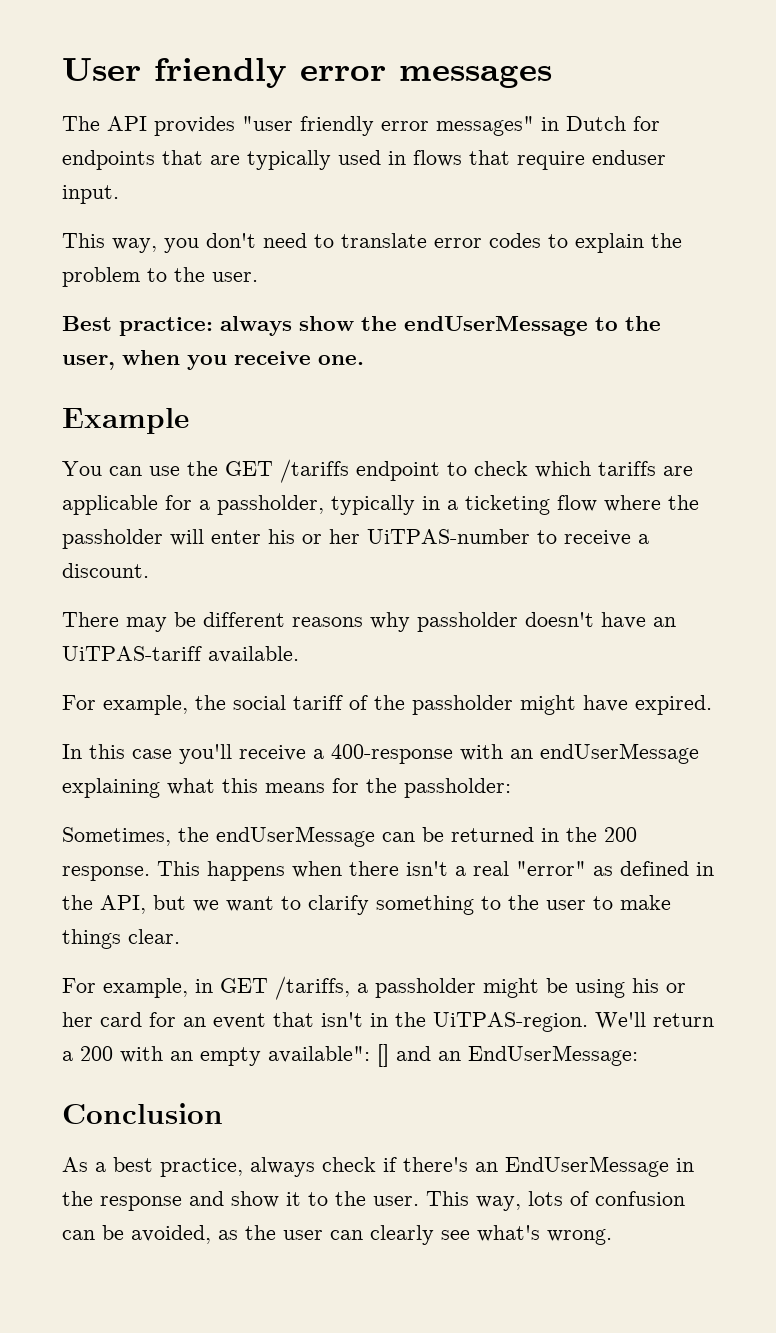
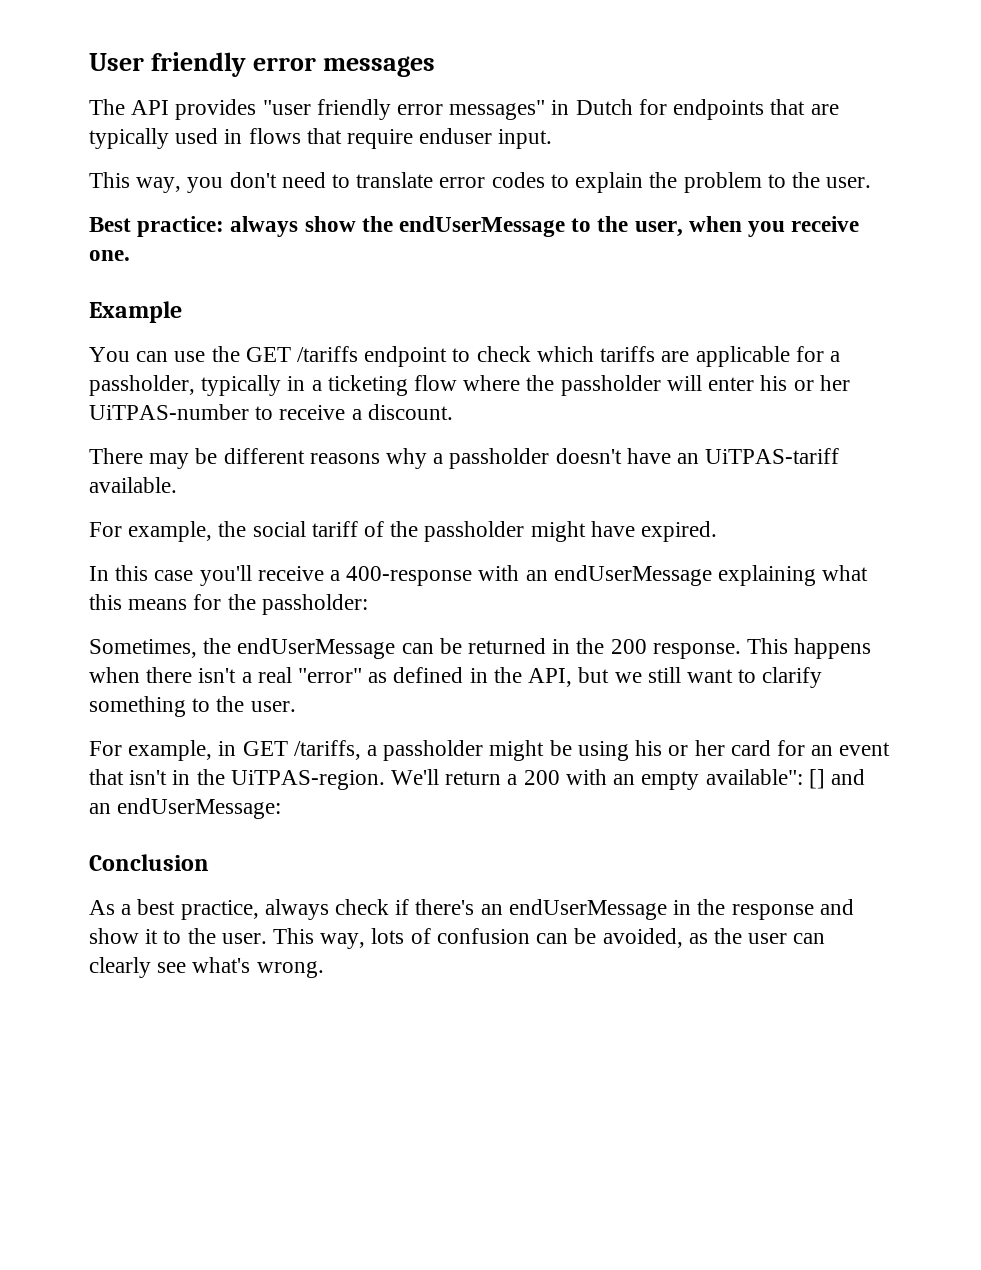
- There may be different reasons why passholder doesn't have an UiTPAS-tariff available.
+ There may be different reasons why a passholder doesn't have an UiTPAS-tariff available.
- This happens when there isn't a real "error" as defined in the API, but we want to clarify something to the user to make things clear.
+ This happens when there isn't a real "error" as defined in the API, but we still want to clarify something to the user.
- We'll return a 200 with an empty available": [] and an EndUserMessage:
+ We'll return a 200 with an empty available": [] and an endUserMessage:
- As a best practice, always check if there's an EndUserMessage in the response and show it to the user.
+ As a best practice, always check if there's an endUserMessage in the response and show it to the user.

